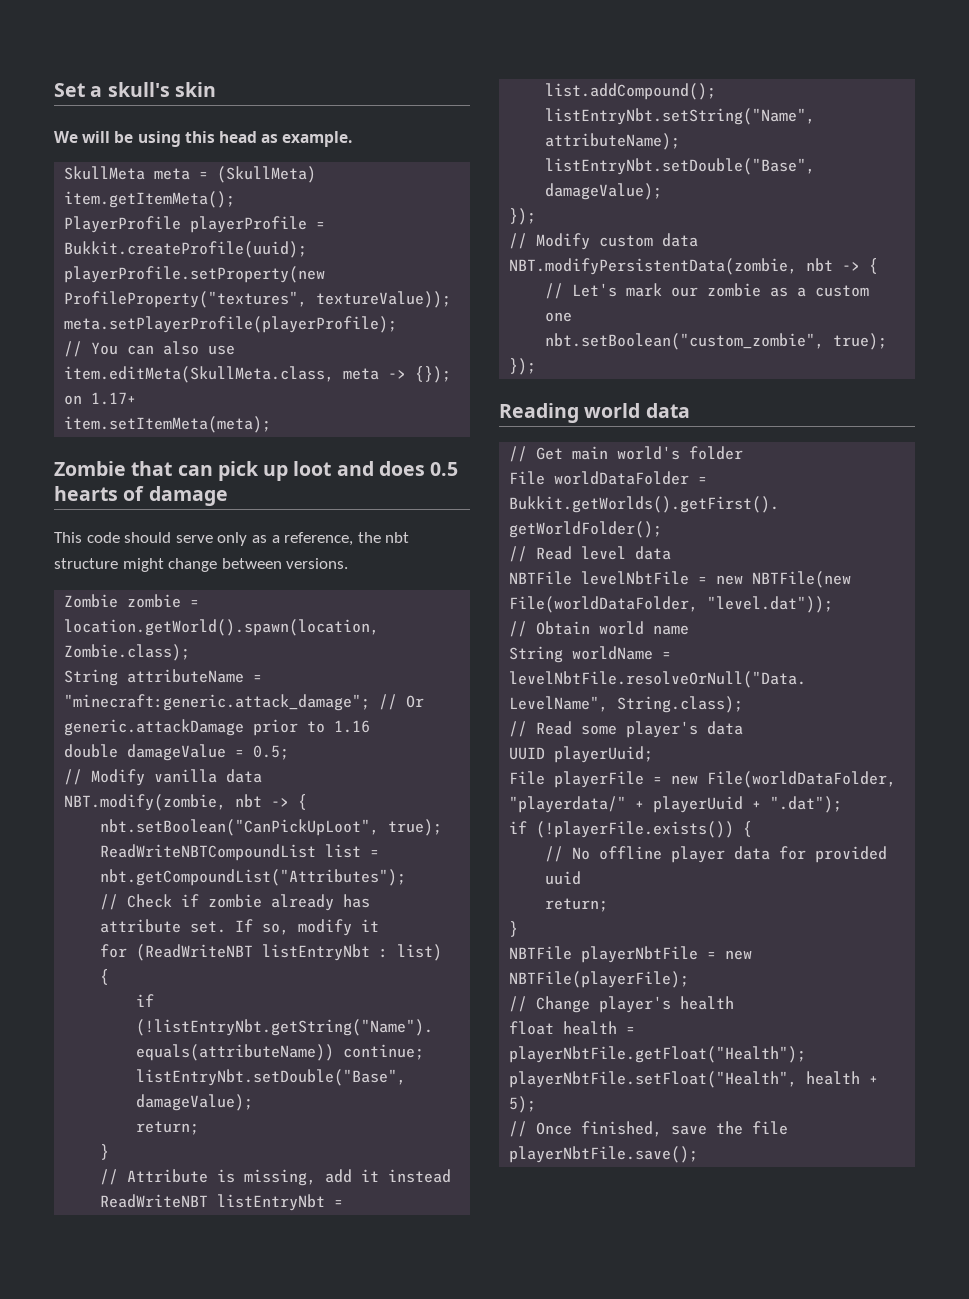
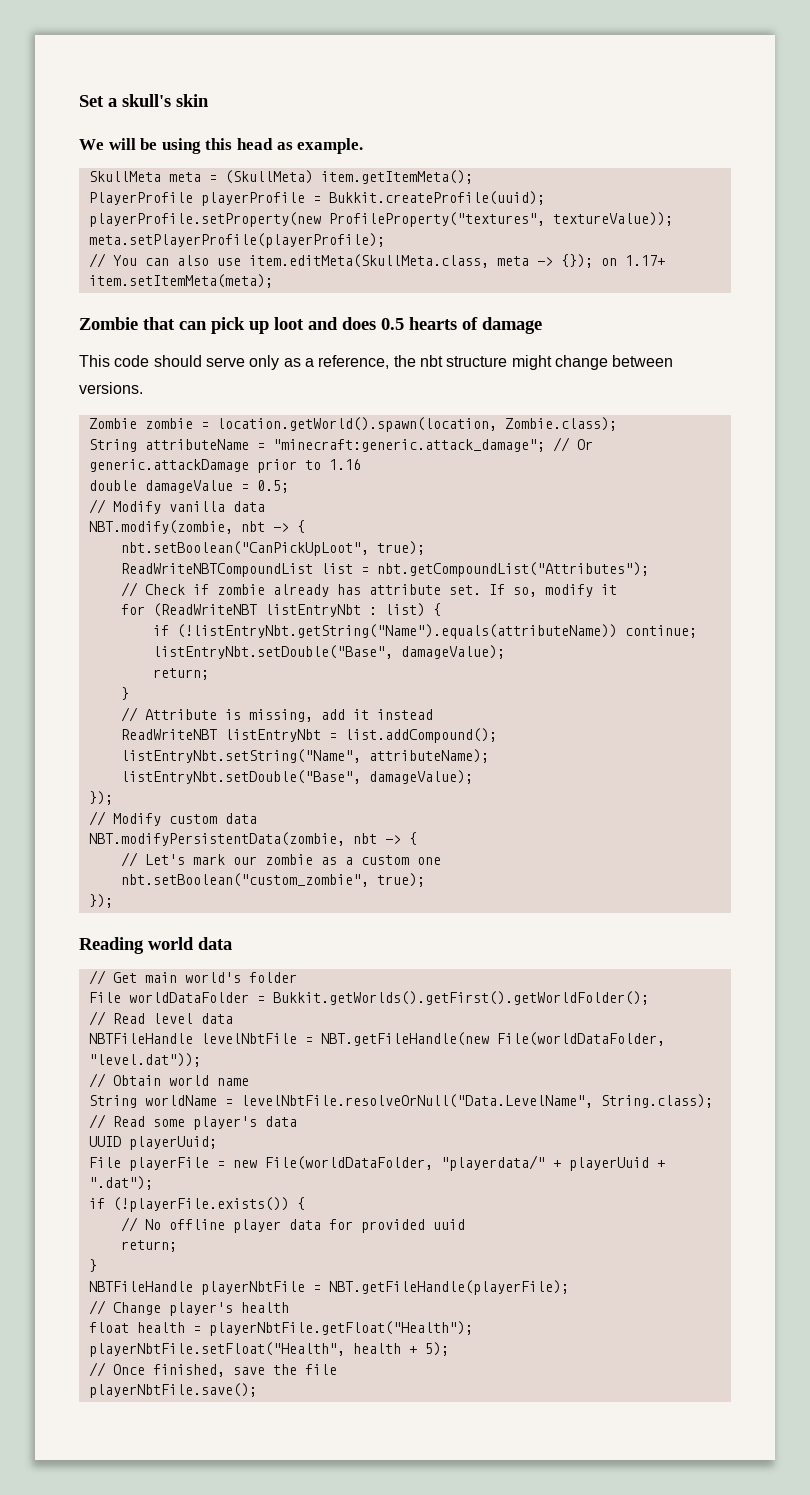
- NBTFile levelNbtFile = new NBTFile(new File(worldDataFolder, "level.dat"));
+ NBTFileHandle levelNbtFile = NBT.getFileHandle(new File(worldDataFolder, "level.dat"));
- NBTFile playerNbtFile = new NBTFile(playerFile);
+ NBTFileHandle playerNbtFile = NBT.getFileHandle(playerFile);

